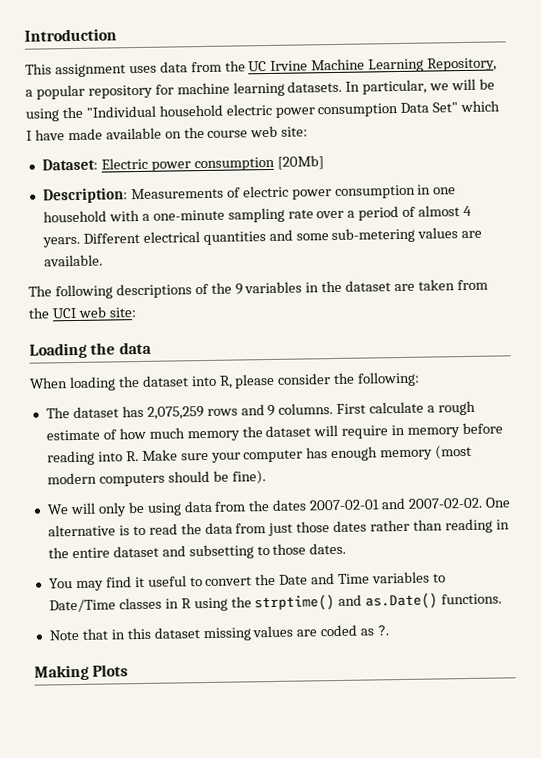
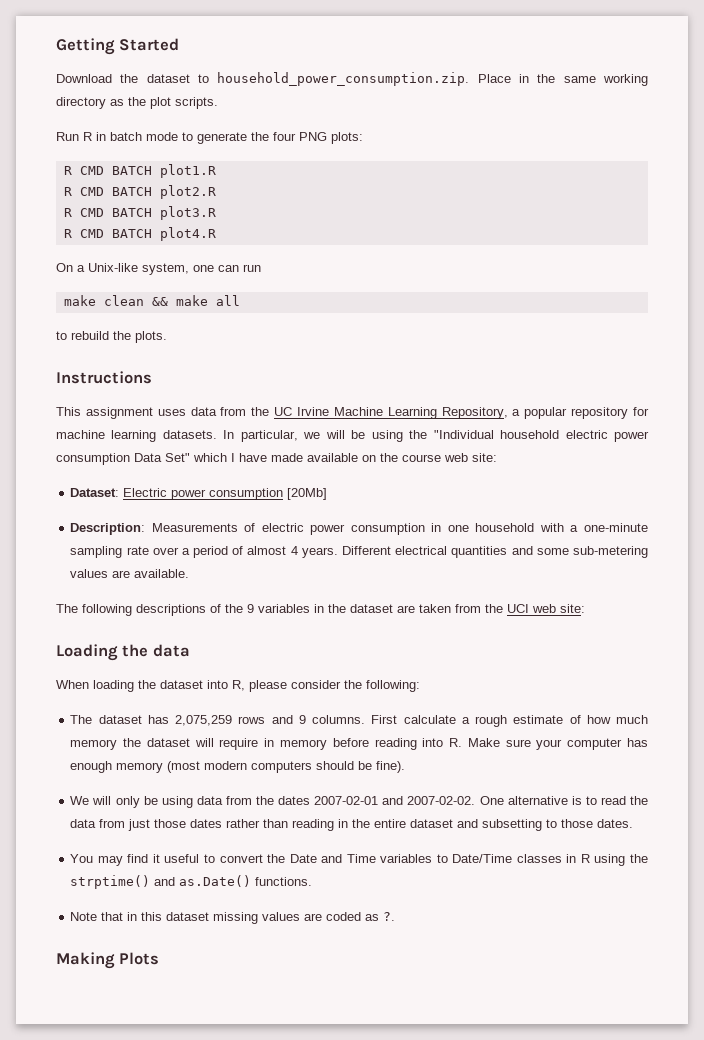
- Introduction
+ Getting Started
+ Download the dataset to household_power_consumption.zip. Place in the same working directory as the plot scripts.
+ Run R in batch mode to generate the four PNG plots:
+ R CMD BATCH plot1.R
+ R CMD BATCH plot2.R
+ R CMD BATCH plot3.R
+ R CMD BATCH plot4.R
+ On a Unix-like system, one can run
+ make clean && make all
+ to rebuild the plots.
+ Instructions

